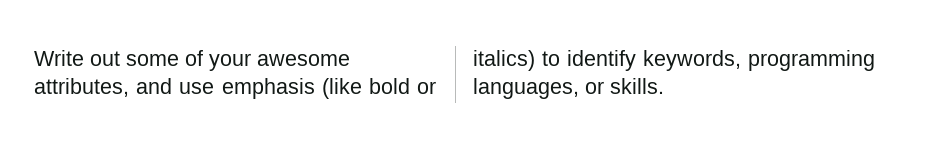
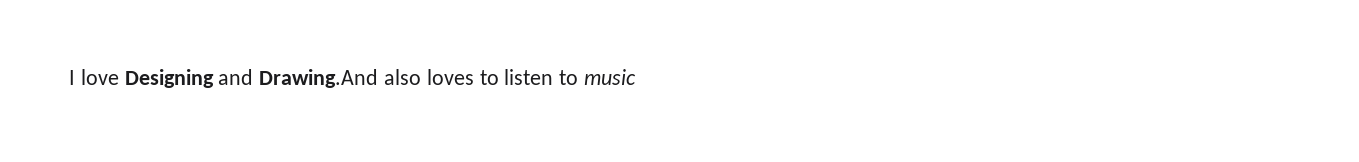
- Write out some of your awesome attributes, and use emphasis (like bold or italics) to identify keywords, programming languages, or skills.
+ I love Designing and Drawing.And also loves to listen to music

